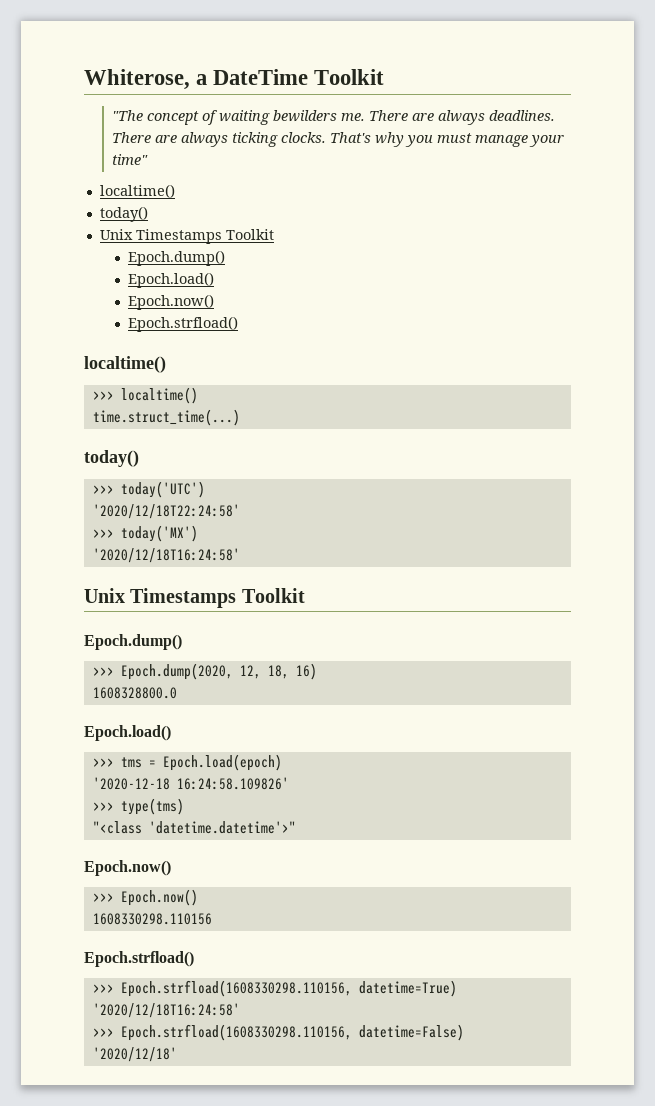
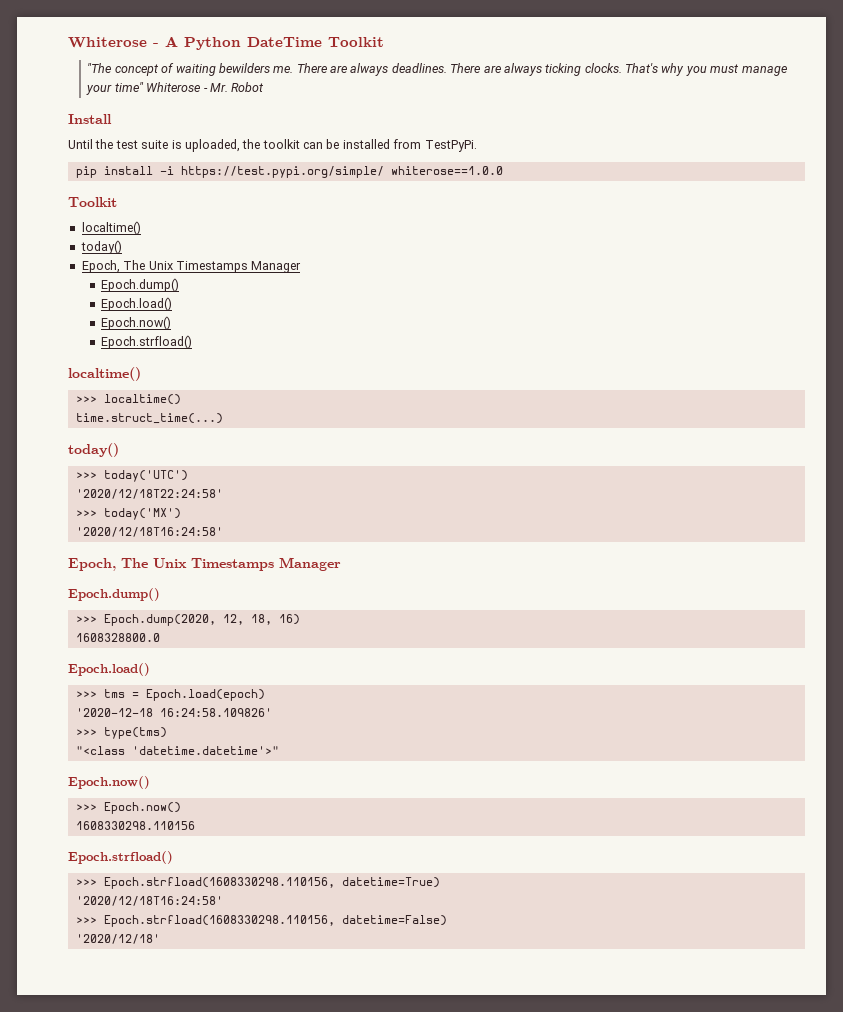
- Whiterose, a DateTime Toolkit
+ Whiterose - A Python DateTime Toolkit
- That's why you must manage your time"
+ That's why you must manage your time" Whiterose - Mr. Robot
+ Install
+ Until the test suite is uploaded, the toolkit can be installed from TestPyPi.
+ pip install -i https://test.pypi.org/simple/ whiterose==1.0.0
+ Toolkit
  localtime()
  today()
- Unix Timestamps Toolkit
+ Epoch, The Unix Timestamps Manager
  >>> today('MX')
  '2020/12/18T16:24:58'
- Unix Timestamps Toolkit
+ Epoch, The Unix Timestamps Manager

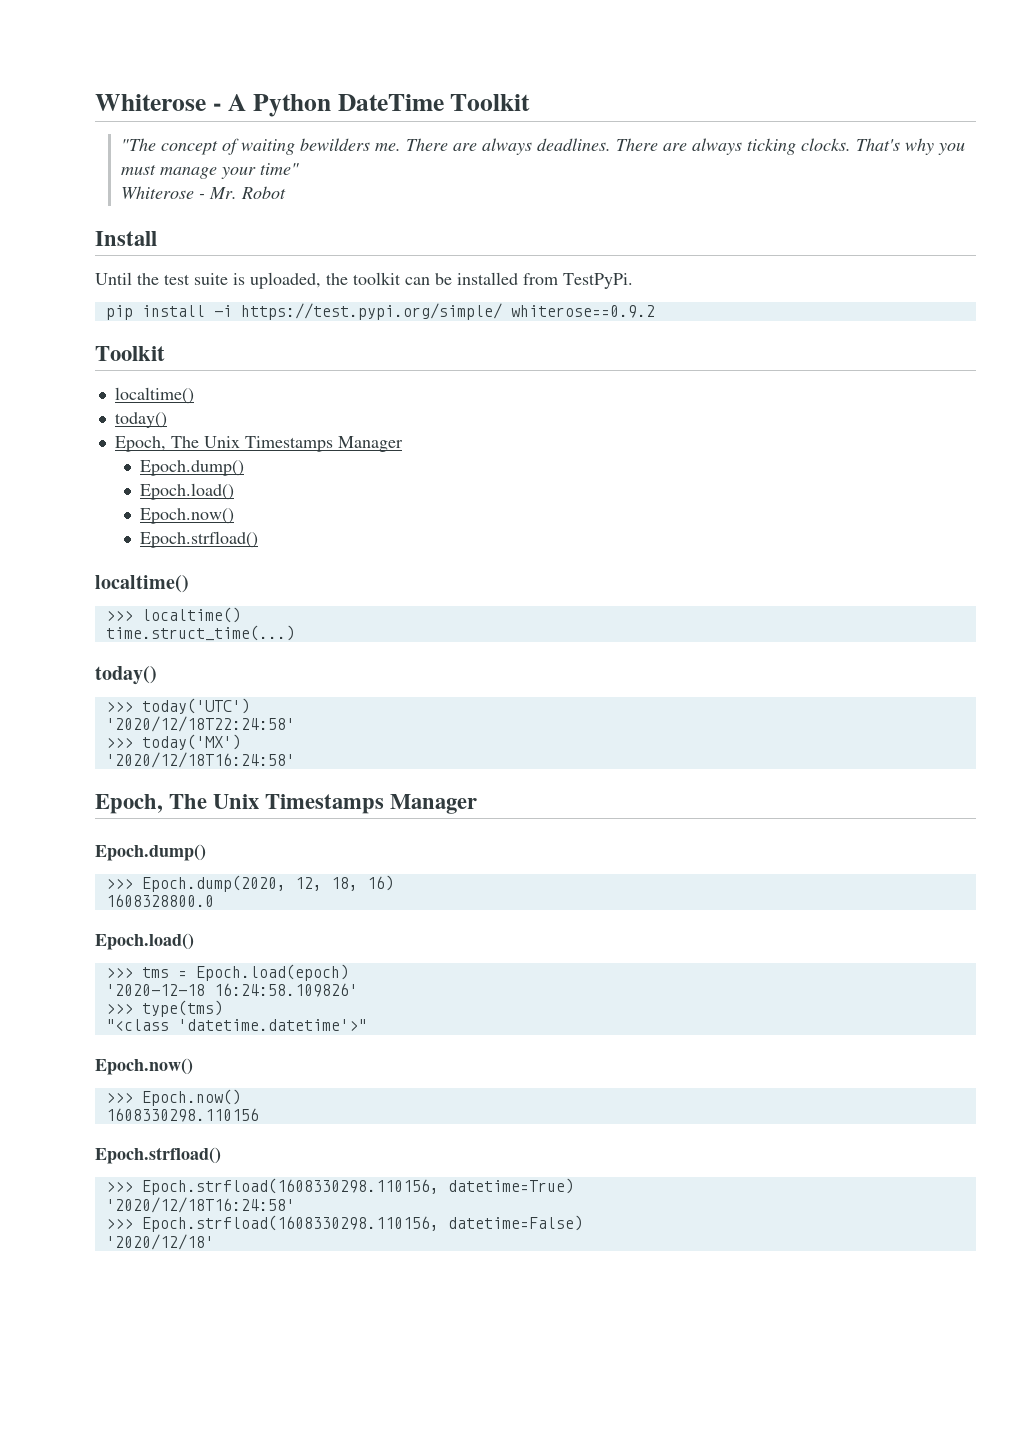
- That's why you must manage your time" Whiterose - Mr. Robot
+ That's why you must manage your time"
+ Whiterose - Mr. Robot
- pip install -i https://test.pypi.org/simple/ whiterose==1.0.0
+ pip install -i https://test.pypi.org/simple/ whiterose==0.9.2

